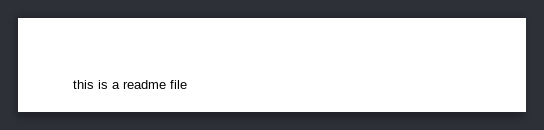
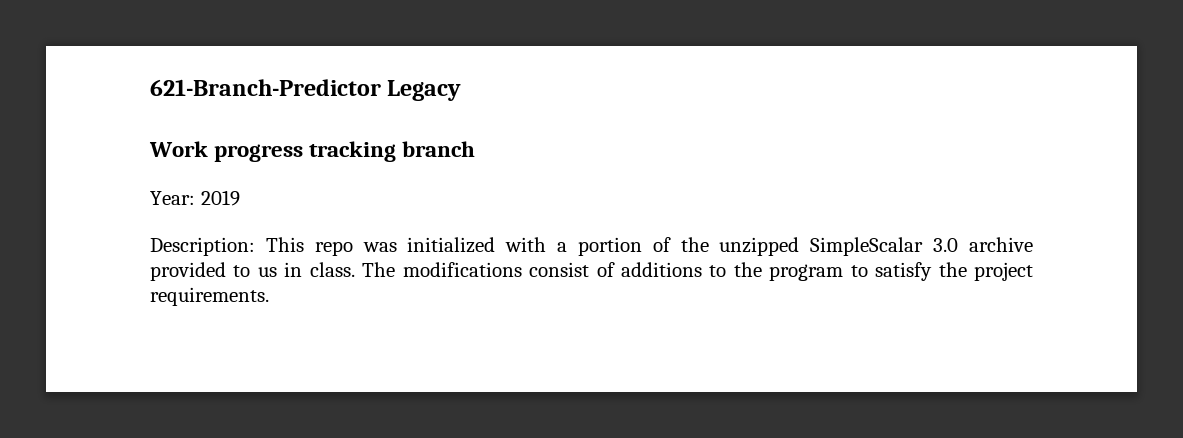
- this is a readme file
+ 621-Branch-Predictor Legacy
+ Work progress tracking branch
+ Year: 2019
+ Description: This repo was initialized with a portion of the unzipped SimpleScalar 3.0 archive provided to us in class. The modifications consist of additions to the program to satisfy the project requirements.

